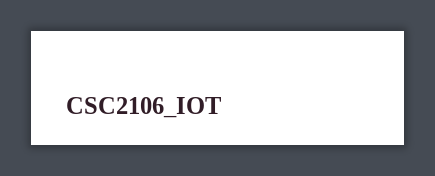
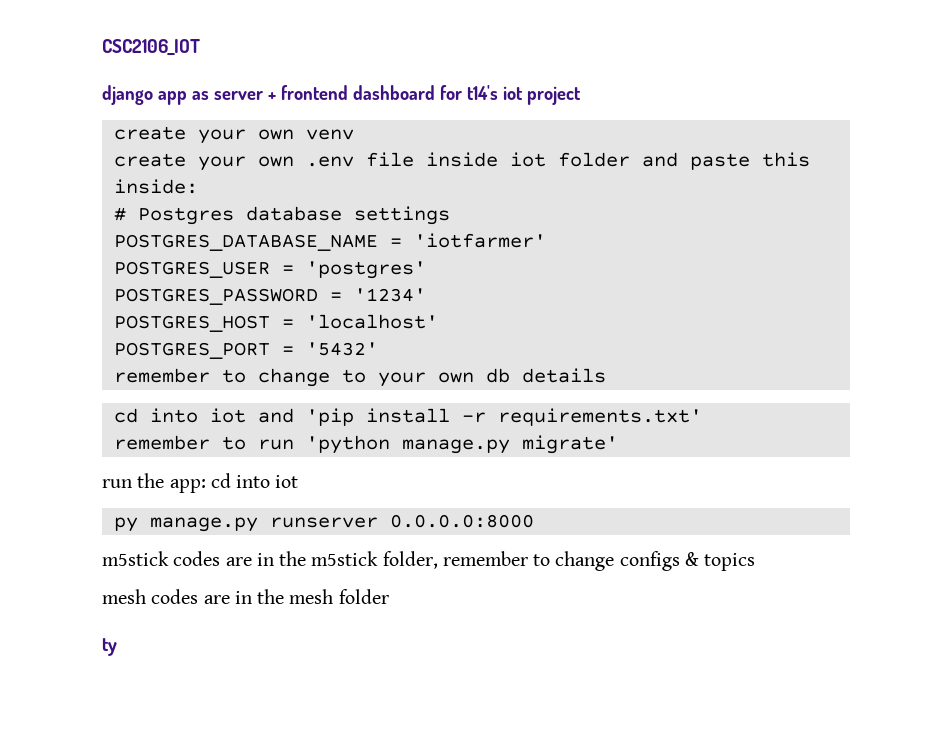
+ django app as server + frontend dashboard for t14's iot project
+ create your own venv
+ create your own .env file inside iot folder and paste this inside:
+ # Postgres database settings
+ POSTGRES_DATABASE_NAME = 'iotfarmer'
+ POSTGRES_USER = 'postgres'
+ POSTGRES_PASSWORD = '1234'
+ POSTGRES_HOST = 'localhost'
+ POSTGRES_PORT = '5432'
+ remember to change to your own db details
+ cd into iot and 'pip install -r requirements.txt'
+ remember to run 'python manage.py migrate'
+ run the app: cd into iot
+ py manage.py runserver 0.0.0.0:8000
+ m5stick codes are in the m5stick folder, remember to change configs & topics
+ mesh codes are in the mesh folder
+ ty

